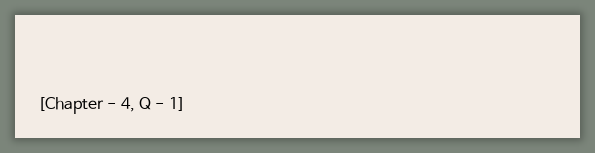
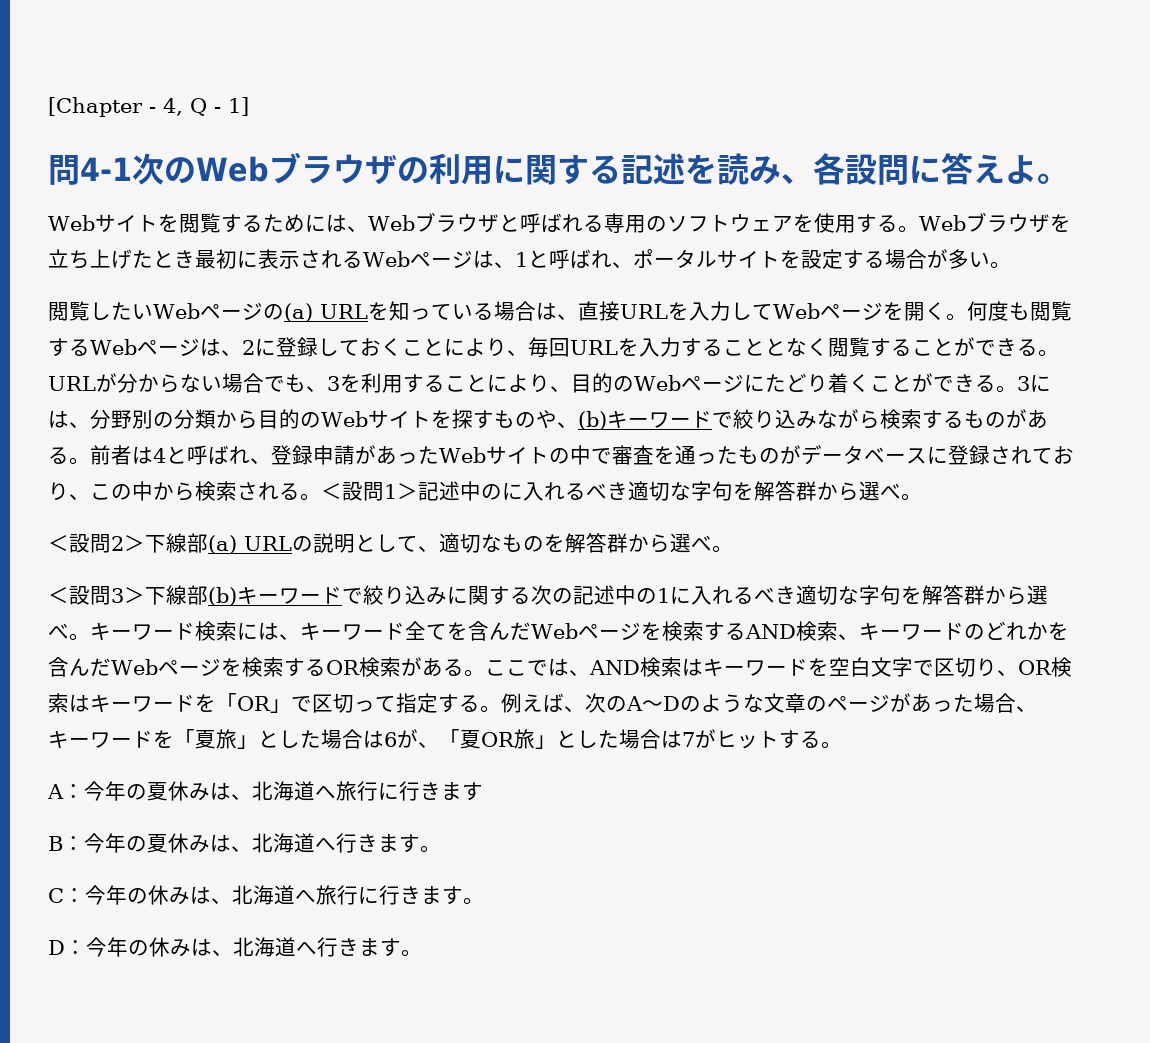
+ 問4-1次のWebブラウザの利用に関する記述を読み、各設問に答えよ。
+ Webサイトを閲覧するためには、Webブラウザと呼ばれる専用のソフトウェアを使用する。Webブラウザを立ち上げたとき最初に表示されるWebページは、1と呼ばれ、ポータルサイトを設定する場合が多い。
+ 閲覧したいWebページの(a) URLを知っている場合は、直接URLを入力してWebページを開く。何度も閲覧するWebページは、2に登録しておくことにより、毎回URLを入力することとなく閲覧することができる。URLが分からない場合でも、3を利用することにより、目的のWebページにたどり着くことができる。3には、分野別の分類から目的のWebサイトを探すものや、(b)キーワードで絞り込みながら検索するものがある。前者は4と呼ばれ、登録申請があったWebサイトの中で審査を通ったものがデータベースに登録されており、この中から検索される。＜設問1＞記述中のに入れるべき適切な字句を解答群から選べ。
+ ＜設問2＞下線部(a) URLの説明として、適切なものを解答群から選べ。
+ ＜設問3＞下線部(b)キーワードで絞り込みに関する次の記述中の1に入れるべき適切な字句を解答群から選べ。キーワード検索には、キーワード全てを含んだWebページを検索するAND検索、キーワードのどれかを含んだWebページを検索するOR検索がある。ここでは、AND検索はキーワードを空白文字で区切り、OR検索はキーワードを「OR」で区切って指定する。例えば、次のA～Dのような文章のページがあった場合、キーワードを「夏旅」とした場合は6が、「夏OR旅」とした場合は7がヒットする。
+ A：今年の夏休みは、北海道へ旅行に行きます
+ B：今年の夏休みは、北海道へ行きます。
+ C：今年の休みは、北海道へ旅行に行きます。
+ D：今年の休みは、北海道へ行きます。

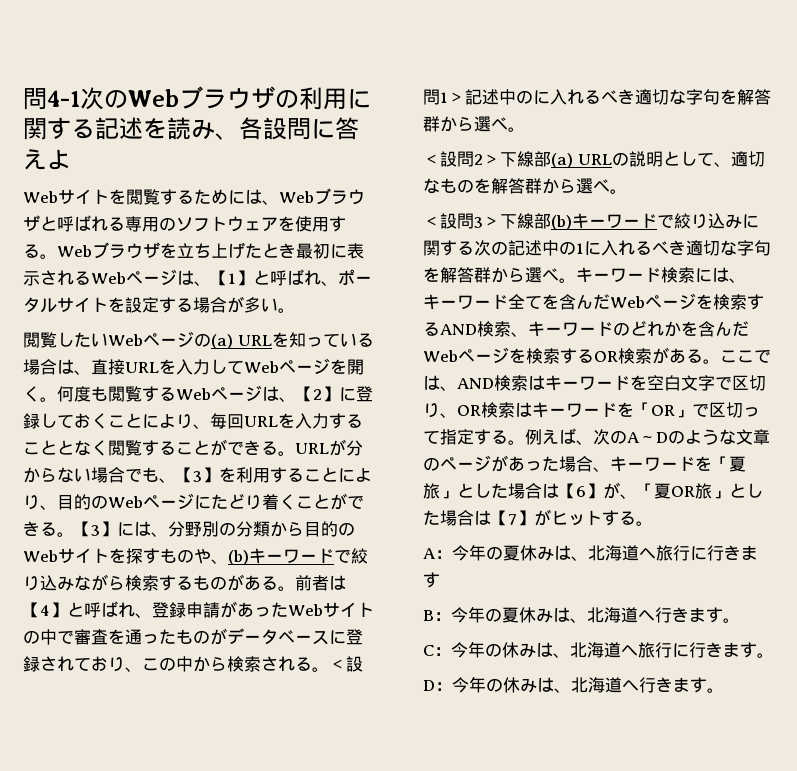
- [Chapter - 4, Q - 1]
- 問4-1次のWebブラウザの利用に関する記述を読み、各設問に答えよ。
+ 問4-1次のWebブラウザの利用に関する記述を読み、各設問に答えよ
- Webブラウザを立ち上げたとき最初に表示されるWebページは、1と呼ばれ、ポータルサイトを設定する場合が多い。
+ Webブラウザを立ち上げたとき最初に表示されるWebページは、【1】と呼ばれ、ポータルサイトを設定する場合が多い。
- 何度も閲覧するWebページは、2に登録しておくことにより、毎回URLを入力することとなく閲覧することができる。
+ 何度も閲覧するWebページは、【2】に登録しておくことにより、毎回URLを入力することとなく閲覧することができる。
- URLが分からない場合でも、3を利用することにより、目的のWebページにたどり着くことができる。
+ URLが分からない場合でも、【3】を利用することにより、目的のWebページにたどり着くことができる。
- 3には、分野別の分類から目的のWebサイトを探すものや、(b)キーワードで絞り込みながら検索するものがある。
+ 【3】には、分野別の分類から目的のWebサイトを探すものや、(b)キーワードで絞り込みながら検索するものがある。
- 前者は4と呼ばれ、登録申請があったWebサイトの中で審査を通ったものがデータベースに登録されており、この中から検索される。
+ 前者は【4】と呼ばれ、登録申請があったWebサイトの中で審査を通ったものがデータベースに登録されており、この中から検索される。
- 例えば、次のA～Dのような文章のページがあった場合、キーワードを「夏旅」とした場合は6が、「夏OR旅」とした場合は7がヒットする。
+ 例えば、次のA～Dのような文章のページがあった場合、キーワードを「夏旅」とした場合は【6】が、「夏OR旅」とした場合は【7】がヒットする。

